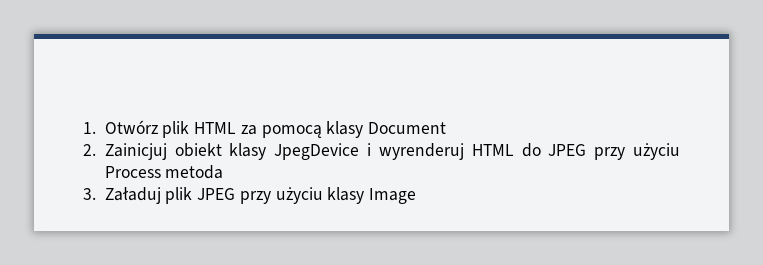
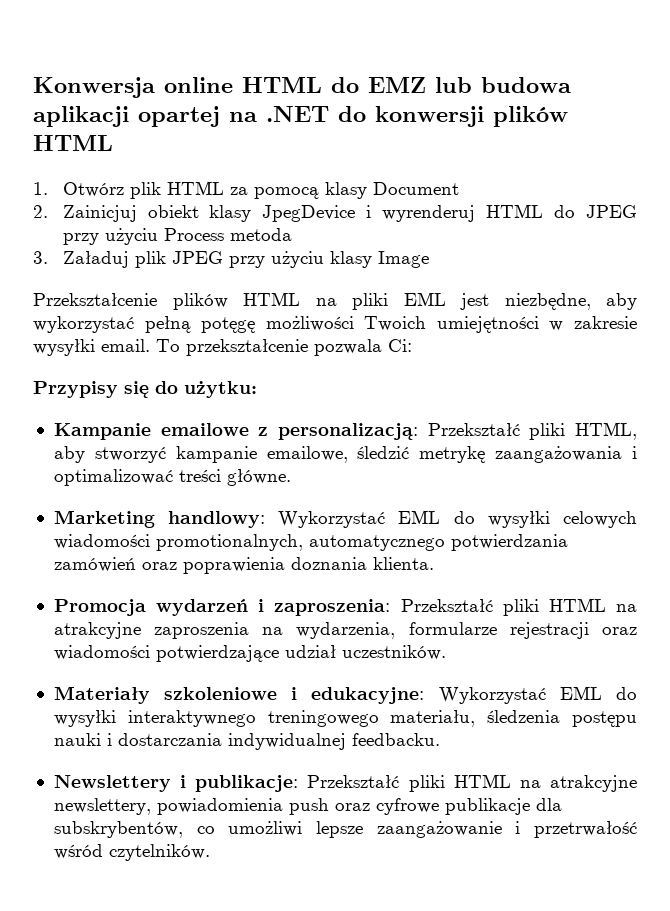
+ Konwersja online HTML do EMZ lub budowa aplikacji opartej na .NET do konwersji plików HTML
+ Przekształcenie plików HTML na pliki EML jest niezbędne, aby wykorzystać pełną potęgę możliwości Twoich umiejętności w zakresie wysyłki email. To przekształcenie pozwala Ci:
+ Przypisy się do użytku:
+ Kampanie emailowe z personalizacją: Przekształć pliki HTML, aby stworzyć kampanie emailowe, śledzić metrykę zaangażowania i optimalizować treści główne.
+ Marketing handlowy: Wykorzystać EML do wysyłki celowych wiadomości promotionalnych, automatycznego potwierdzania zamówień oraz poprawienia doznania klienta.
+ Promocja wydarzeń i zaproszenia: Przekształć pliki HTML na atrakcyjne zaproszenia na wydarzenia, formularze rejestracji oraz wiadomości potwierdzające udział uczestników.
+ Materiały szkoleniowe i edukacyjne: Wykorzystać EML do wysyłki interaktywnego treningowego materiału, śledzenia postępu nauki i dostarczania indywidualnej feedbacku.
+ Newslettery i publikacje: Przekształć pliki HTML na atrakcyjne newslettery, powiadomienia push oraz cyfrowe publikacje dla subskrybentów, co umożliwi lepsze zaangażowanie i przetrwałość wśród czytelników.

